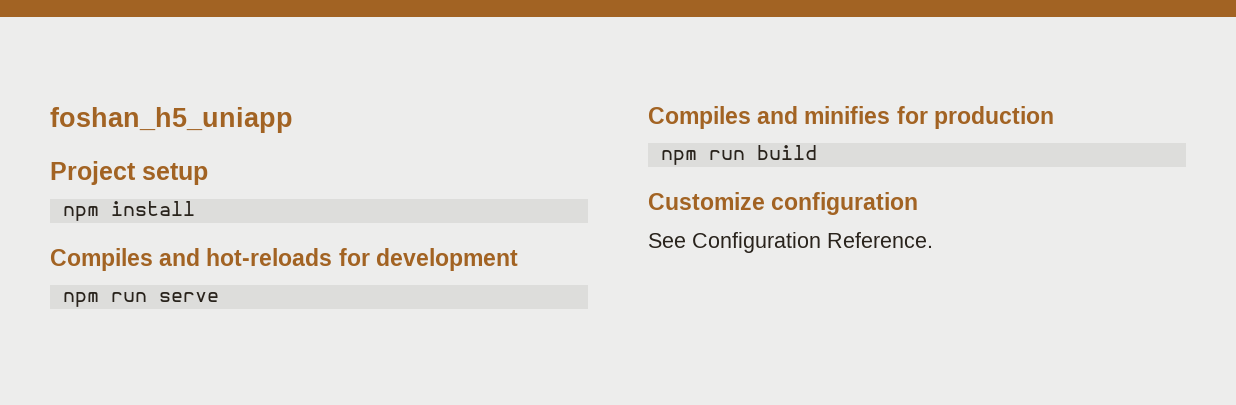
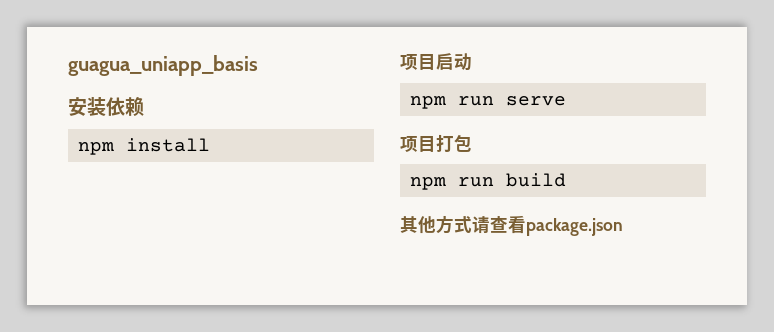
- foshan_h5_uniapp
- Project setup
+ guagua_uniapp_basis
+ 安装依赖
- Compiles and hot-reloads for development
+ 项目启动
  npm run serve
- Compiles and minifies for production
+ 项目打包
  npm run build
- Customize configuration
- See Configuration Reference.
+ 其他方式请查看package.json

